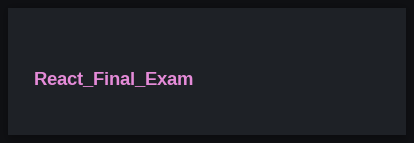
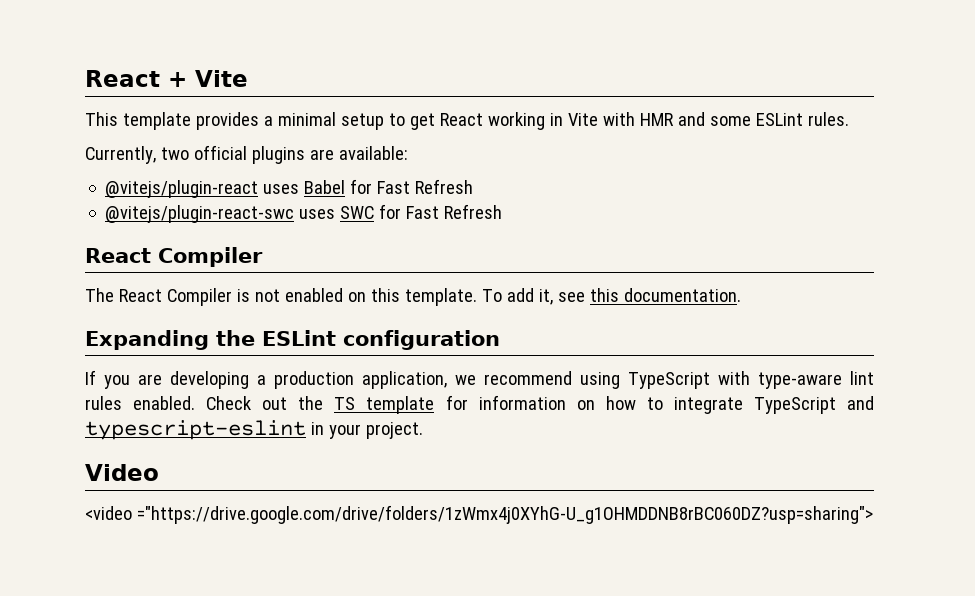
- React_Final_Exam
+ React + Vite
+ This template provides a minimal setup to get React working in Vite with HMR and some ESLint rules.
+ Currently, two official plugins are available:
+ @vitejs/plugin-react uses Babel for Fast Refresh
+ @vitejs/plugin-react-swc uses SWC for Fast Refresh
+ React Compiler
+ The React Compiler is not enabled on this template. To add it, see this documentation.
+ Expanding the ESLint configuration
+ If you are developing a production application, we recommend using TypeScript with type-aware lint rules enabled. Check out the TS template for information on how to integrate TypeScript and typescript-eslint in your project.
+ Video
+ <video ="https://drive.google.com/drive/folders/1zWmx4j0XYhG-U_g1OHMDDNB8rBC060DZ?usp=sharing">

